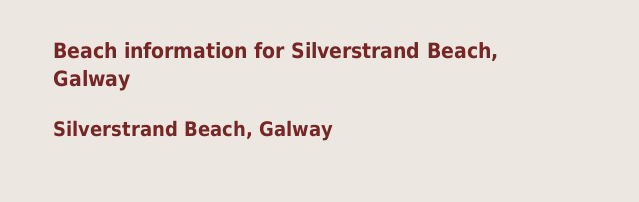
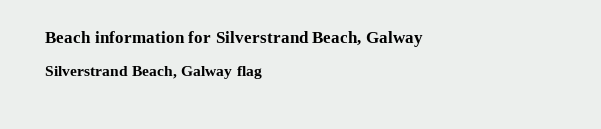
  Beach information for Silverstrand Beach, Galway
- Silverstrand Beach, Galway
+ Silverstrand Beach, Galway flag

